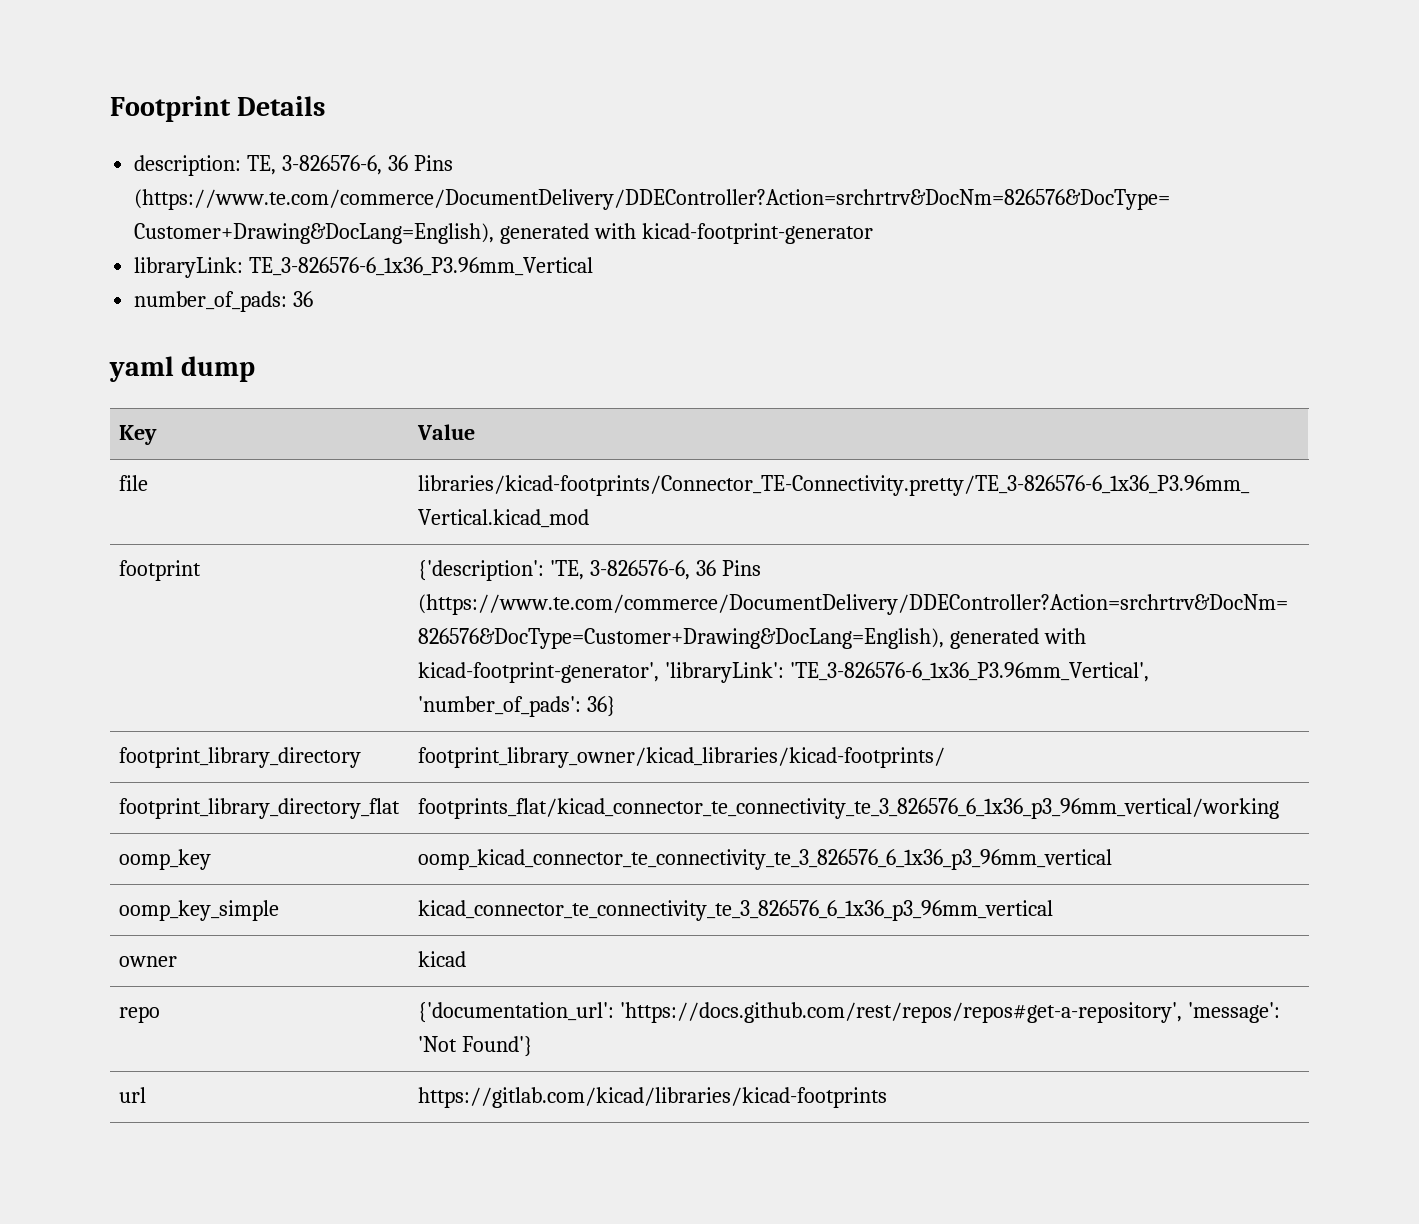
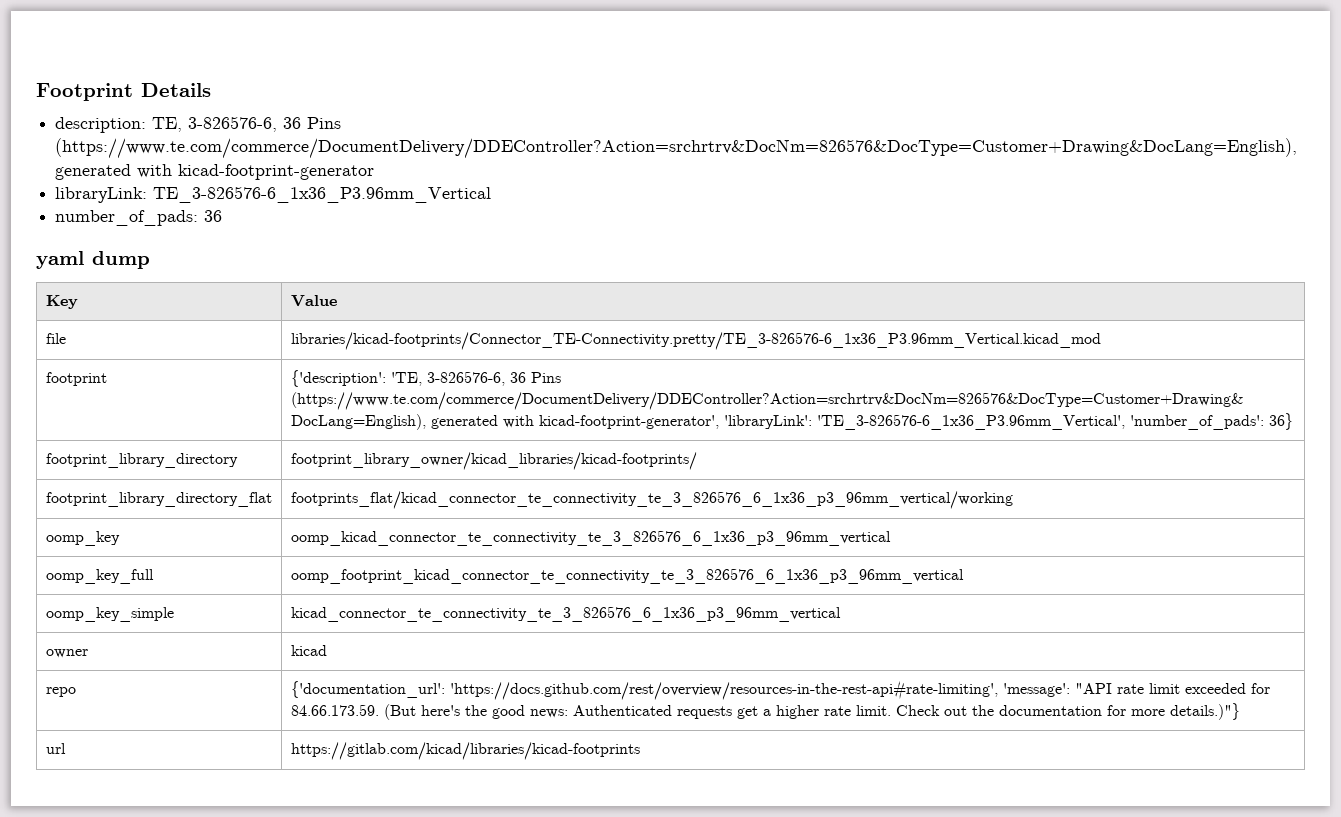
+ oomp_key_full | oomp_footprint_kicad_connector_te_connectivity_te_3_826576_6_1x36_p3_96mm_vertical
- repo | {'documentation_url': 'https://docs.github.com/rest/repos/repos#get-a-repository', 'message': 'Not Found'}
+ repo | {'documentation_url': 'https://docs.github.com/rest/overview/resources-in-the-rest-api#rate-limiting', 'message': "API rate limit exceeded for 84.66.173.59. (But here's the good news: Authenticated requests get a higher rate limit. Check out the documentation for more details.)"}

